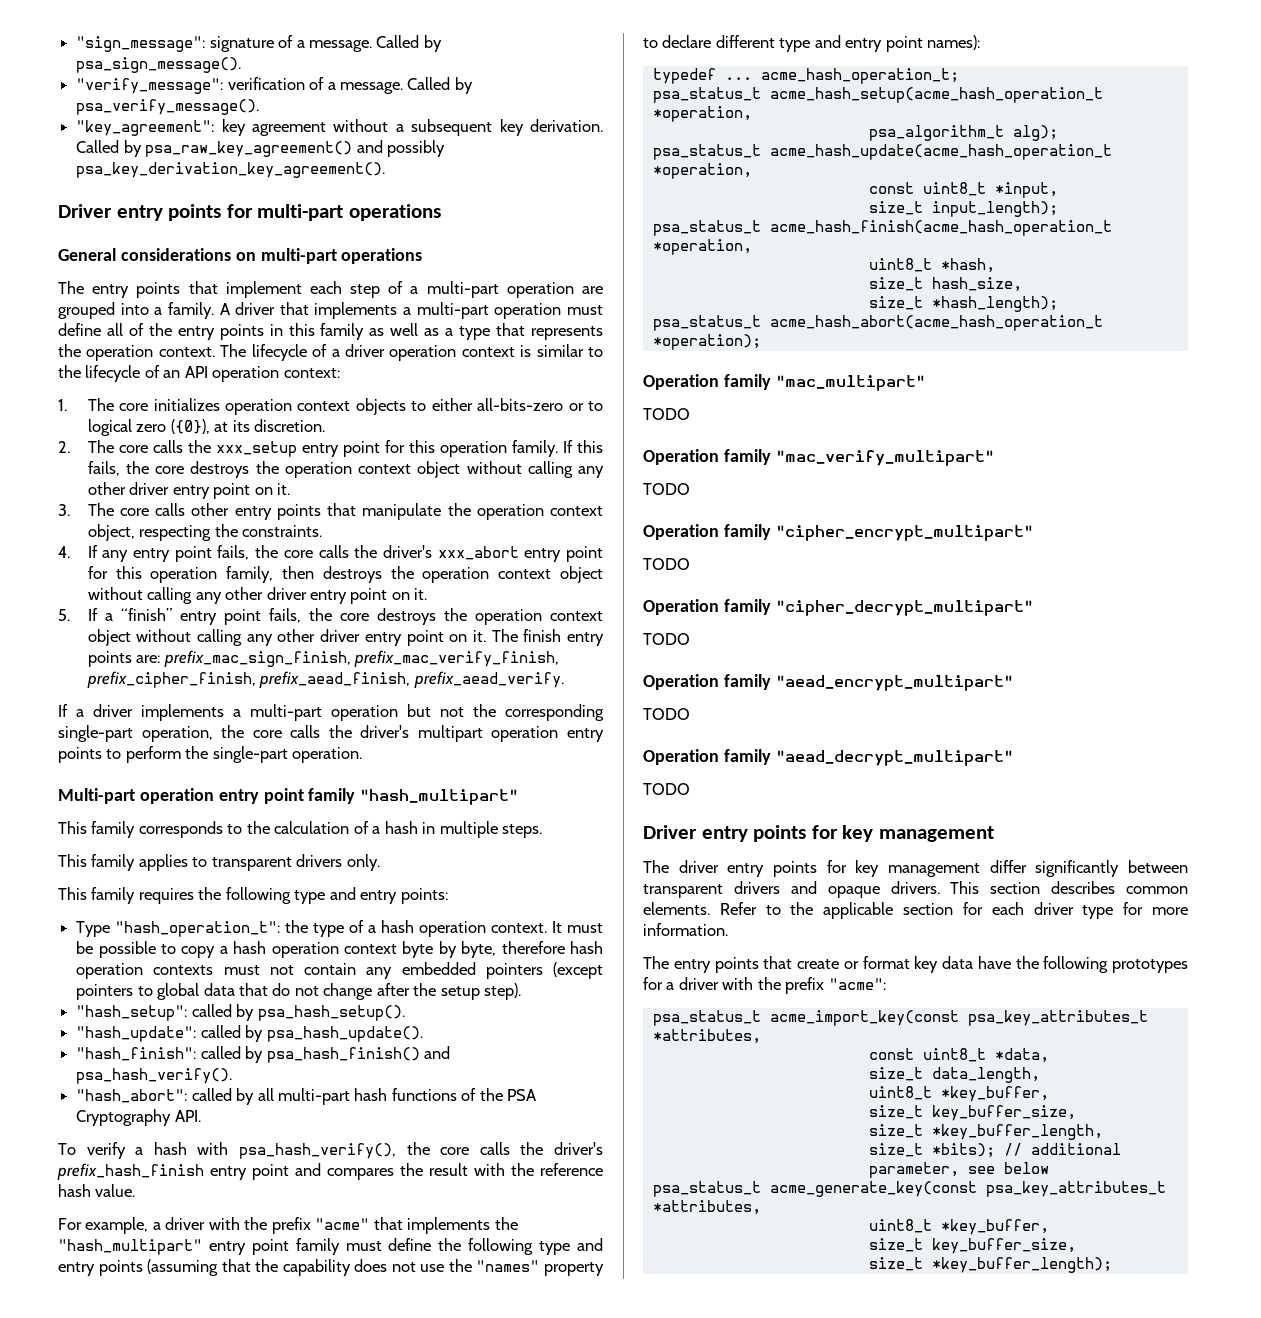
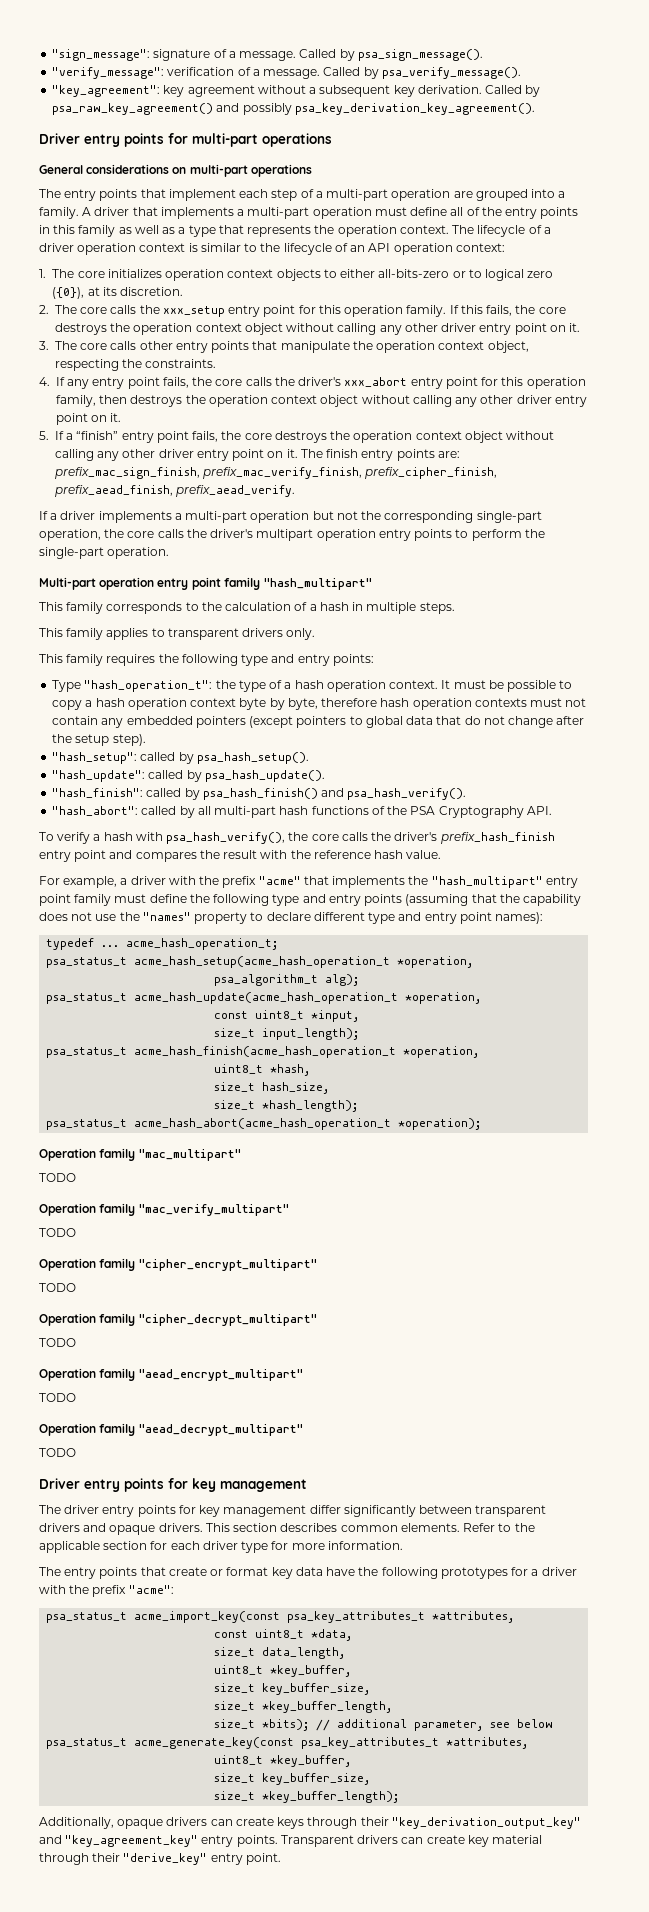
+ Additionally, opaque drivers can create keys through their "key_derivation_output_key" and "key_agreement_key" entry points. Transparent drivers can create key material through their "derive_key" entry point.

